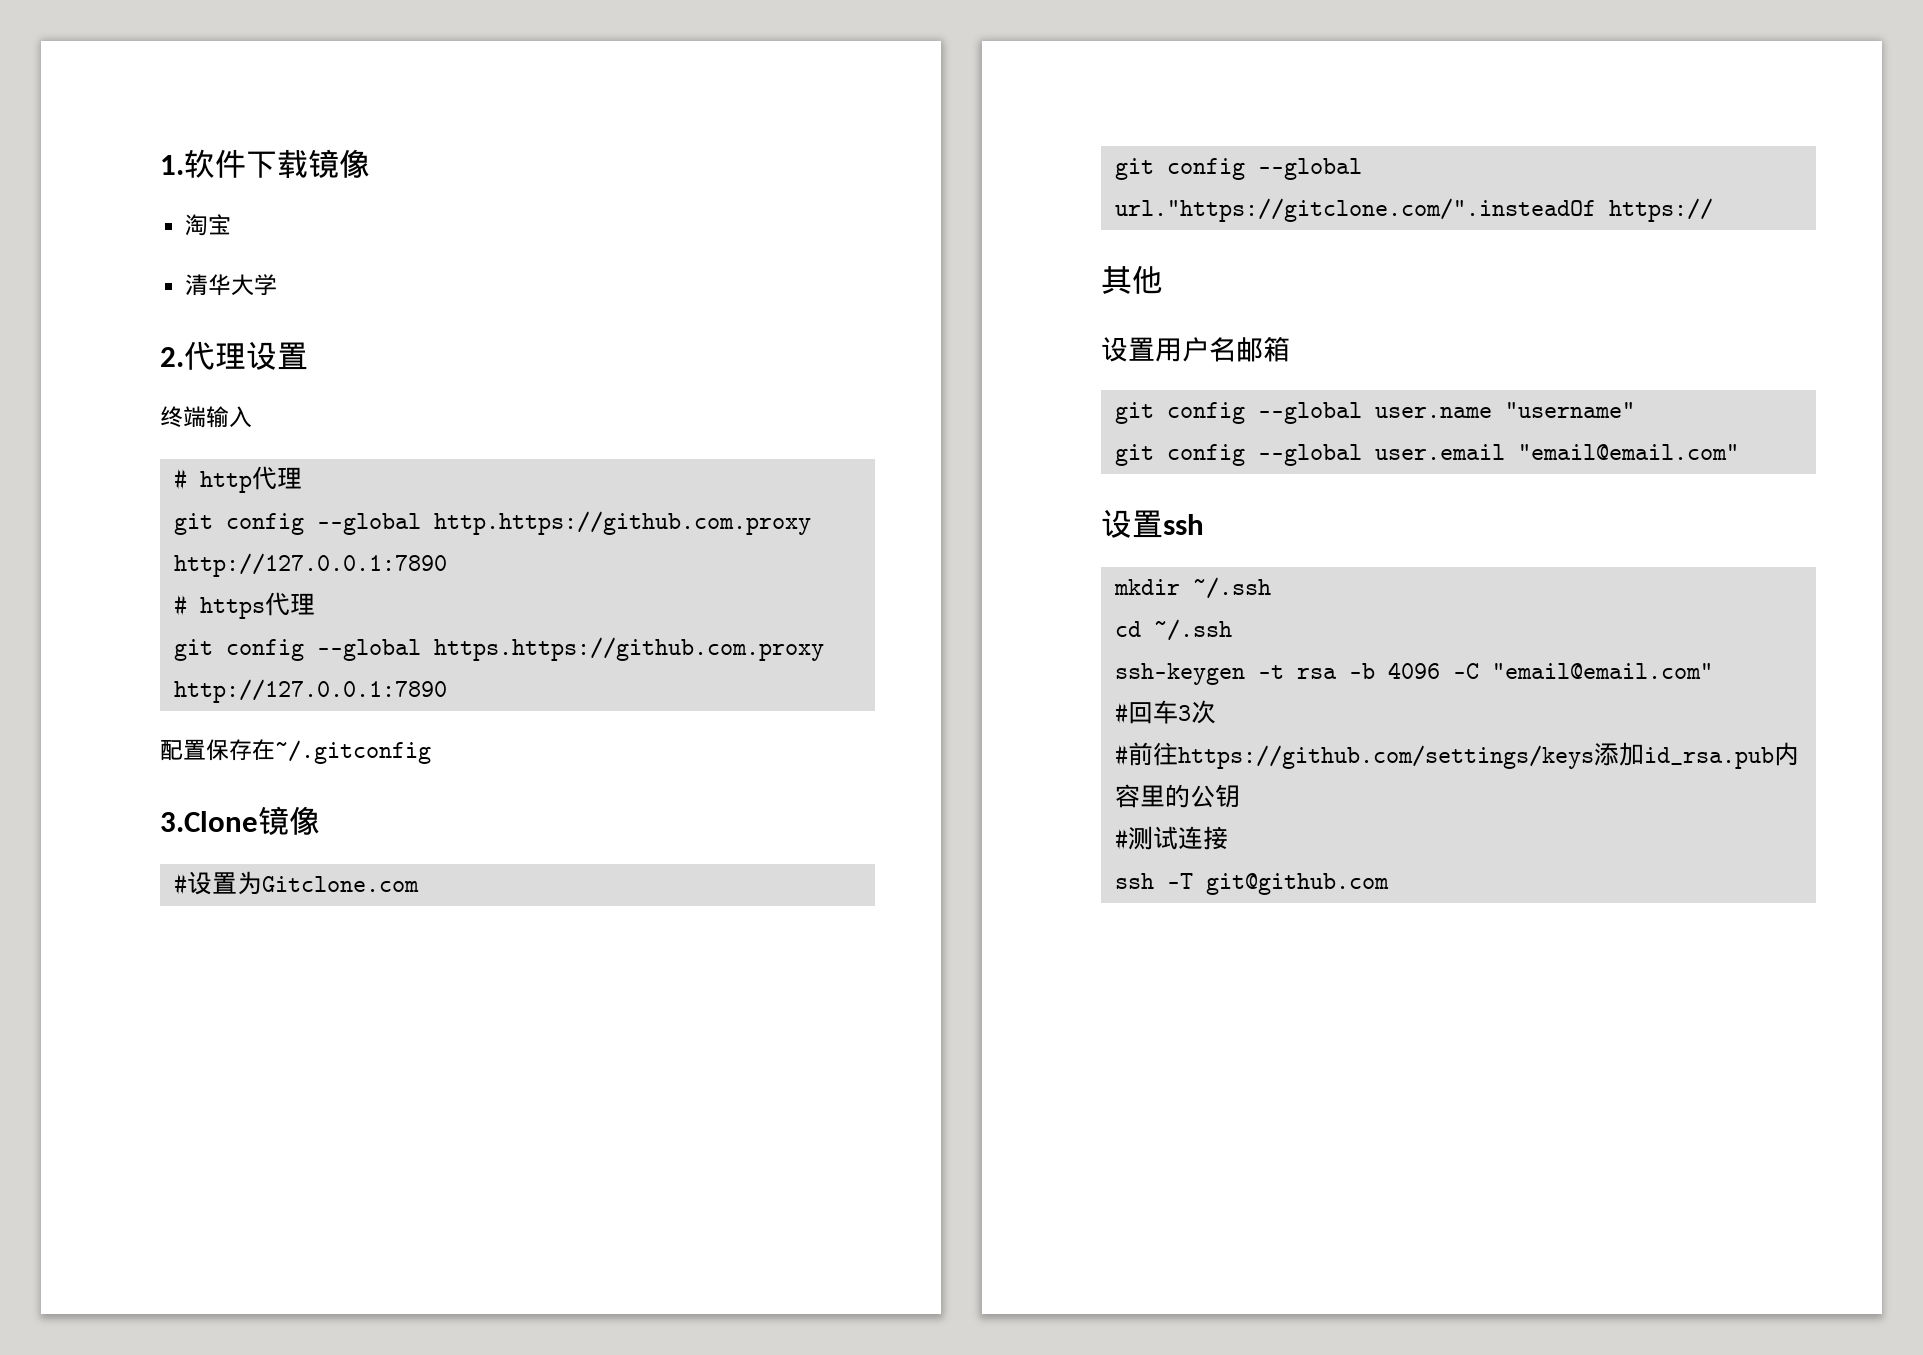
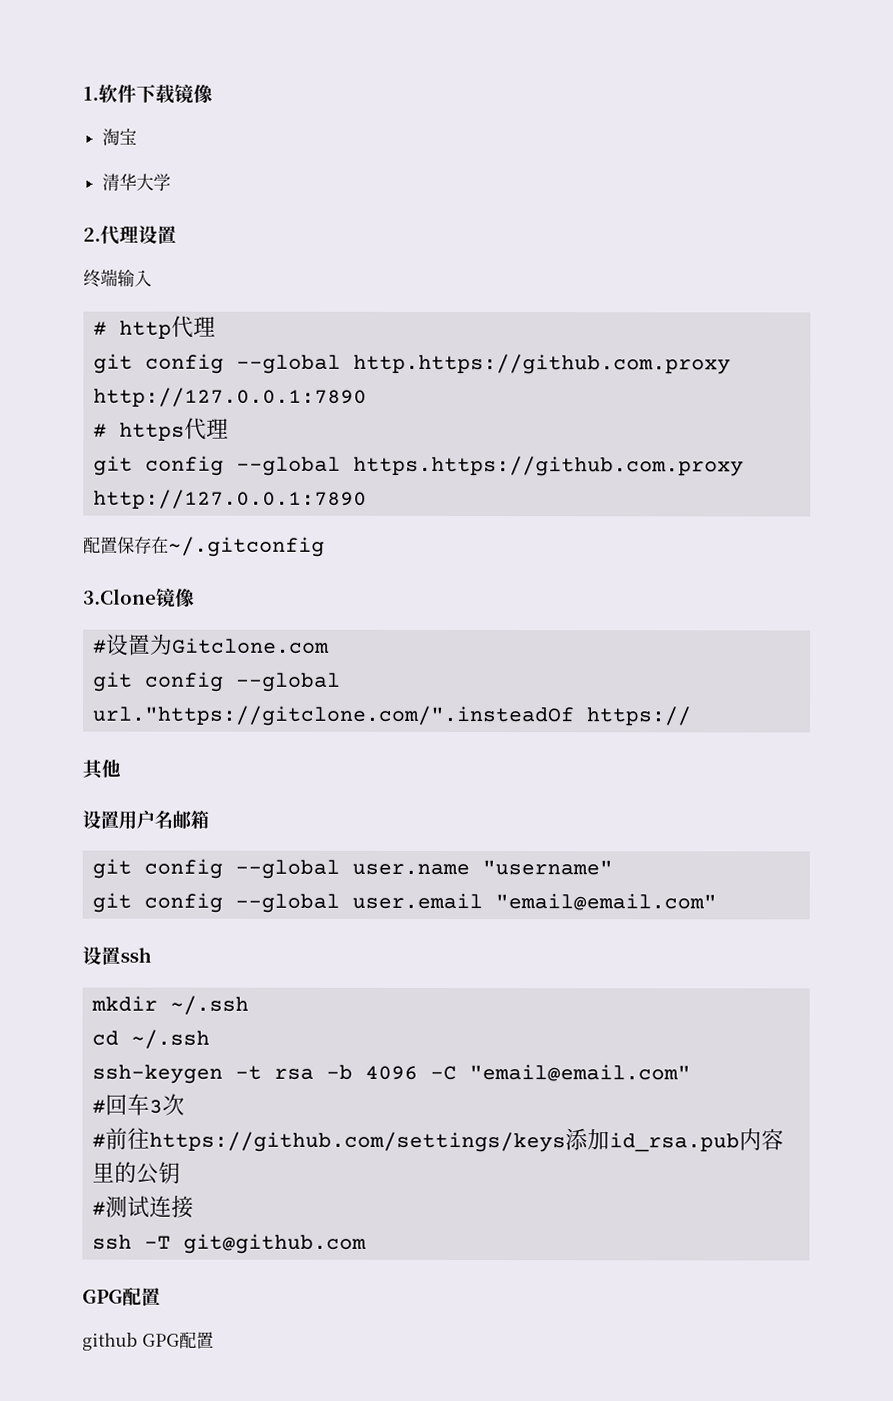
  ssh -T git@github.com
+ GPG配置
+ github GPG配置

